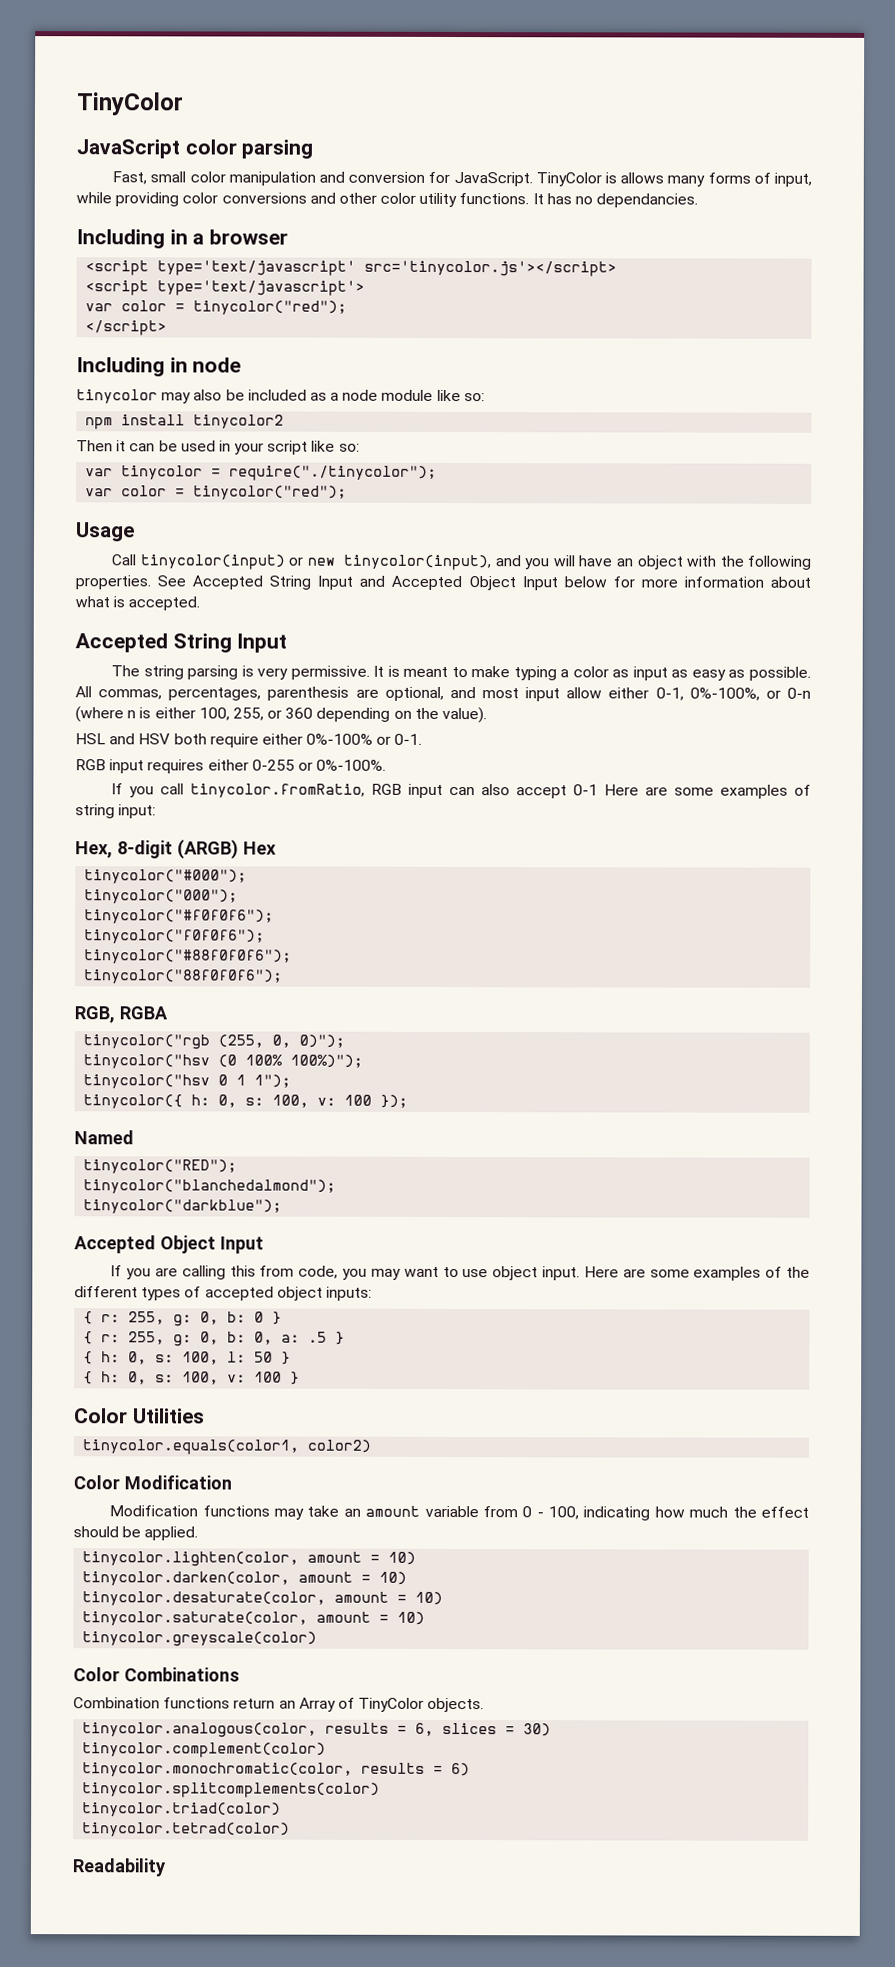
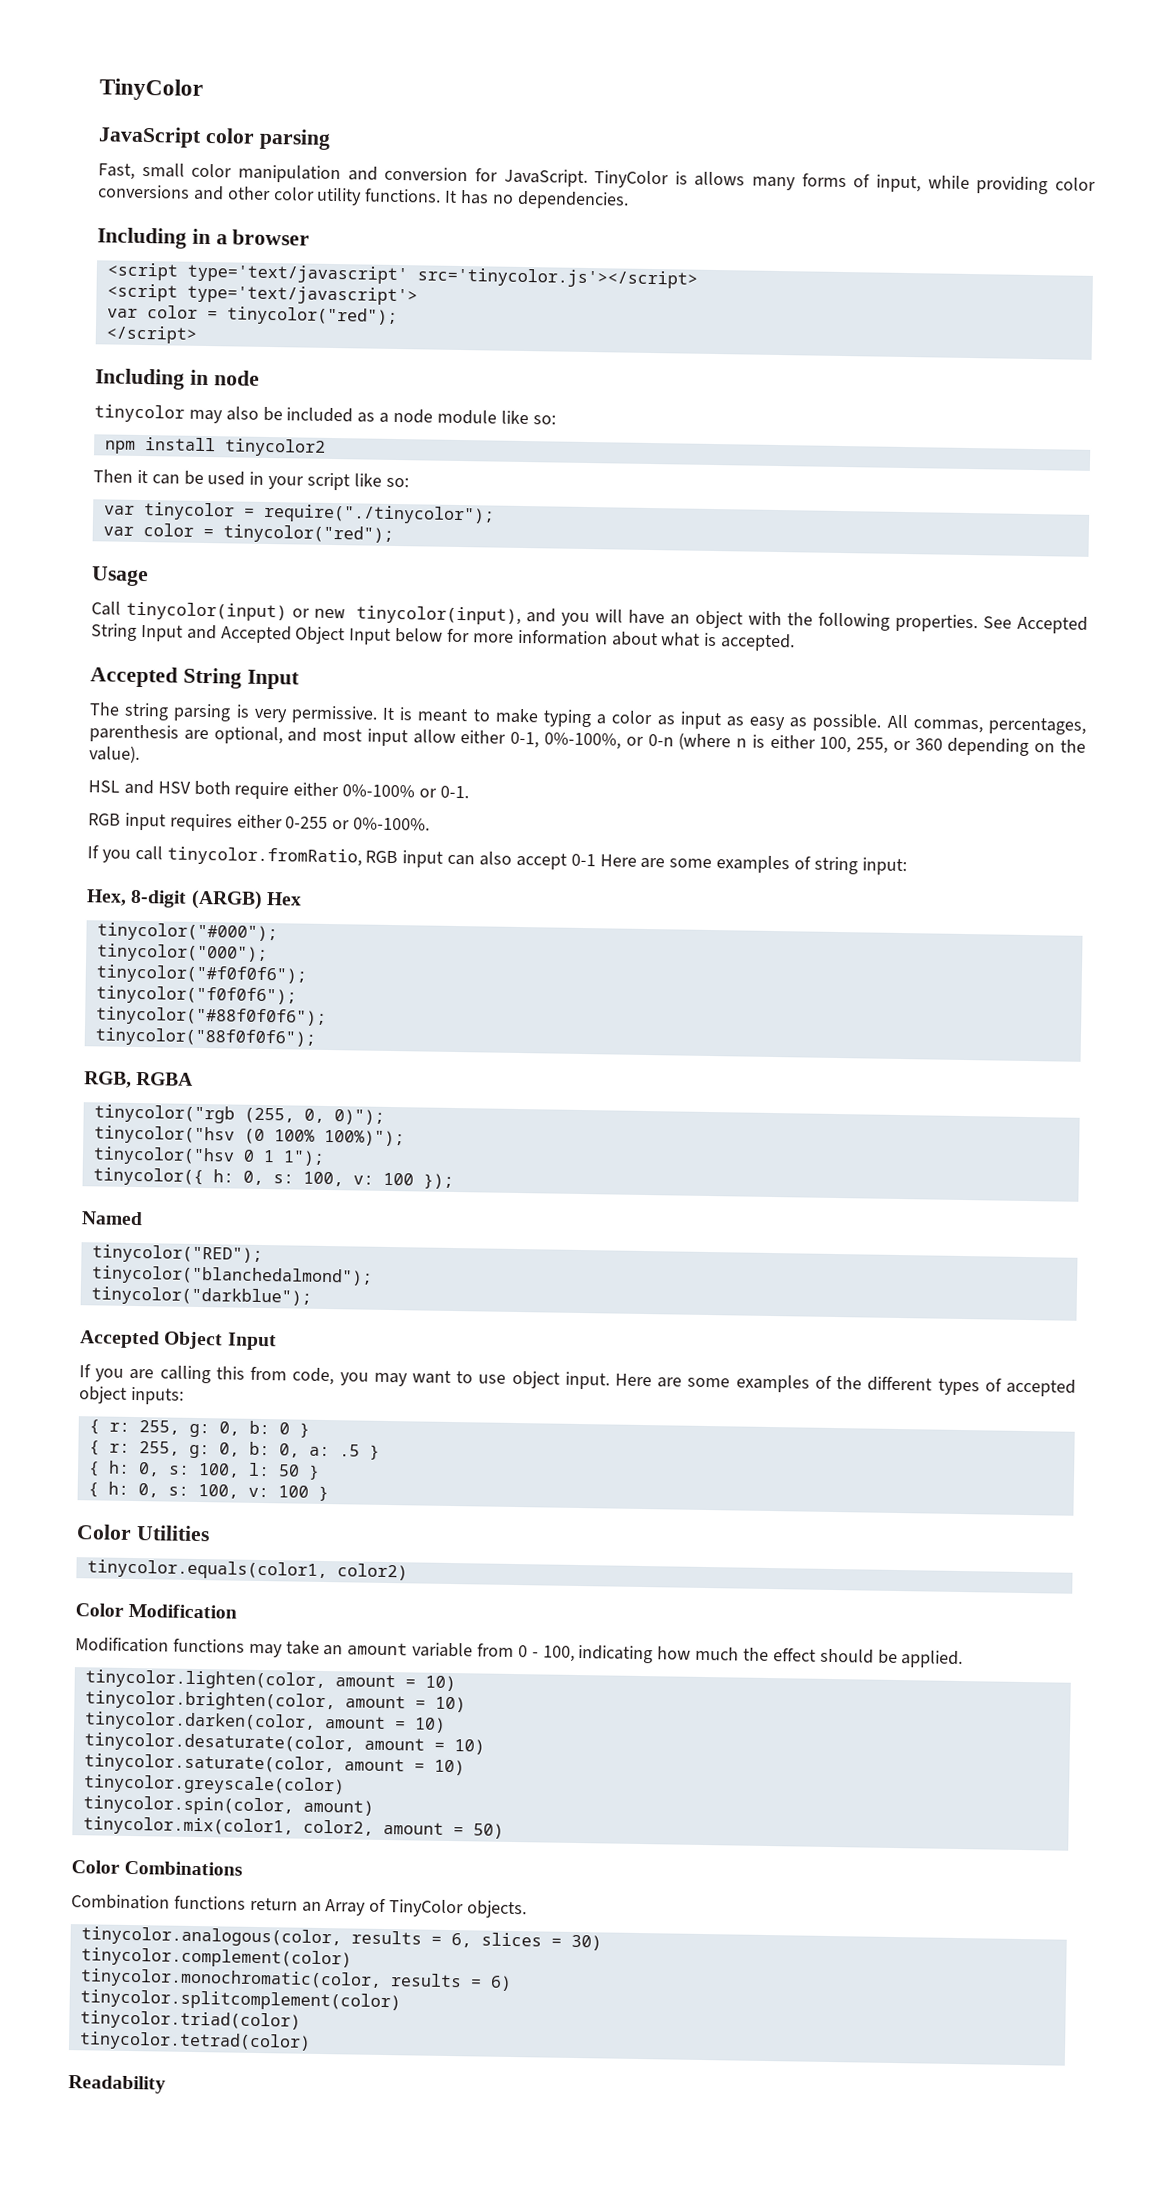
- It has no dependancies.
+ It has no dependencies.
+ tinycolor.brighten(color, amount = 10)
+ tinycolor.spin(color, amount)
+ tinycolor.mix(color1, color2, amount = 50)
- tinycolor.splitcomplements(color)
+ tinycolor.splitcomplement(color)

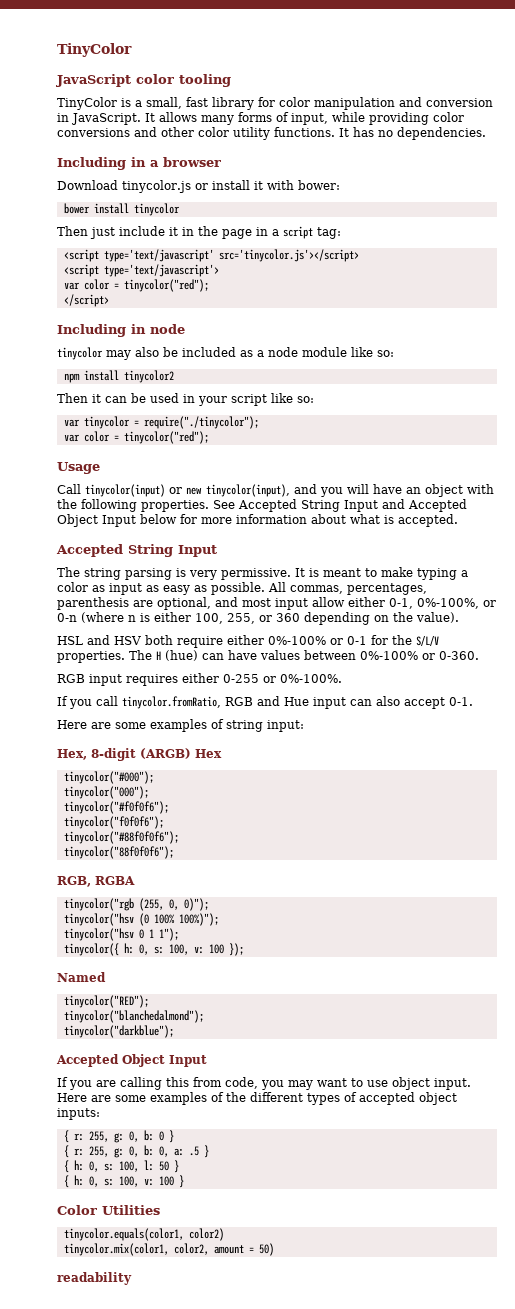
- JavaScript color parsing
- Fast, small color manipulation and conversion for JavaScript. TinyColor is allows many forms of input, while providing color conversions and other color utility functions.
+ JavaScript color tooling
+ TinyColor is a small, fast library for color manipulation and conversion in JavaScript. It allows many forms of input, while providing color conversions and other color utility functions.
+ Download tinycolor.js or install it with bower:
+ bower install tinycolor
+ Then just include it in the page in a script tag:
- HSL and HSV both require either 0%-100% or 0-1.
+ HSL and HSV both require either 0%-100% or 0-1 for the S/L/V properties. The H (hue) can have values between 0%-100% or 0-360.
- If you call tinycolor.fromRatio, RGB input can also accept 0-1 Here are some examples of string input:
+ If you call tinycolor.fromRatio, RGB and Hue input can also accept 0-1.
+ Here are some examples of string input:
- Color Modification
- Modification functions may take an amount variable from 0 - 100, indicating how much the effect should be applied.
- tinycolor.lighten(color, amount = 10)
- tinycolor.brighten(color, amount = 10)
- tinycolor.darken(color, amount = 10)
- tinycolor.desaturate(color, amount = 10)
- tinycolor.saturate(color, amount = 10)
- tinycolor.greyscale(color)
- tinycolor.spin(color, amount)
- Color Combinations
- Combination functions return an Array of TinyColor objects.
- tinycolor.analogous(color, results = 6, slices = 30)
- tinycolor.complement(color)
- tinycolor.monochromatic(color, results = 6)
- tinycolor.splitcomplement(color)
- tinycolor.triad(color)
- tinycolor.tetrad(color)
- Readability
+ readability

